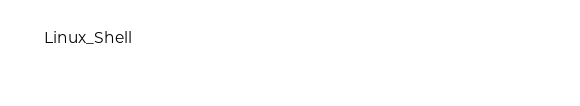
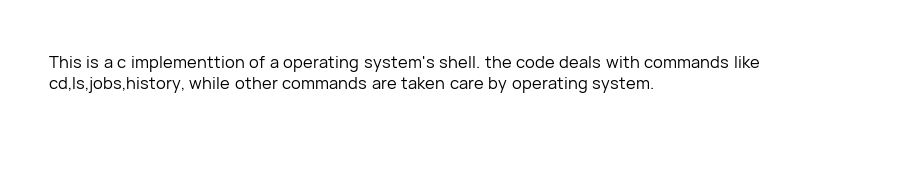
- Linux_Shell
+ This is a c implementtion of a operating system's shell. the code deals with commands like cd,ls,jobs,history, while other commands are taken care by operating system.

